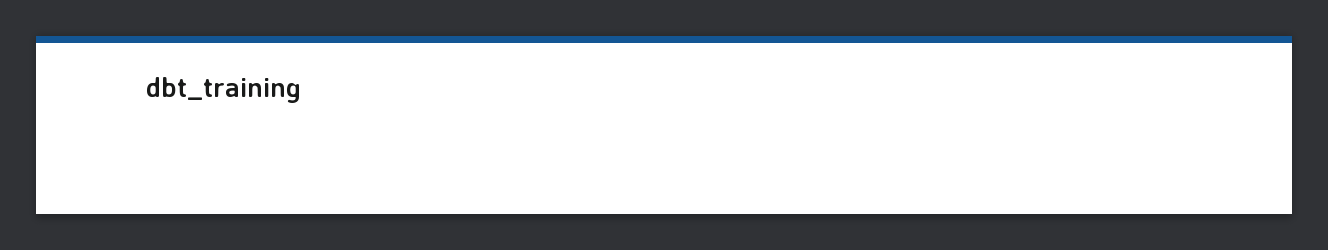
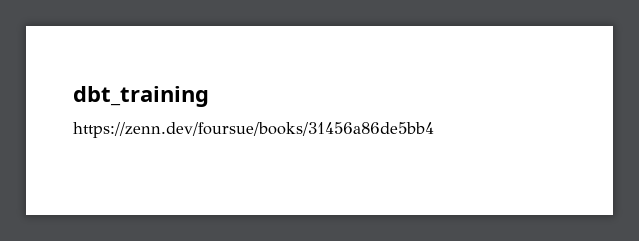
+ https://zenn.dev/foursue/books/31456a86de5bb4

